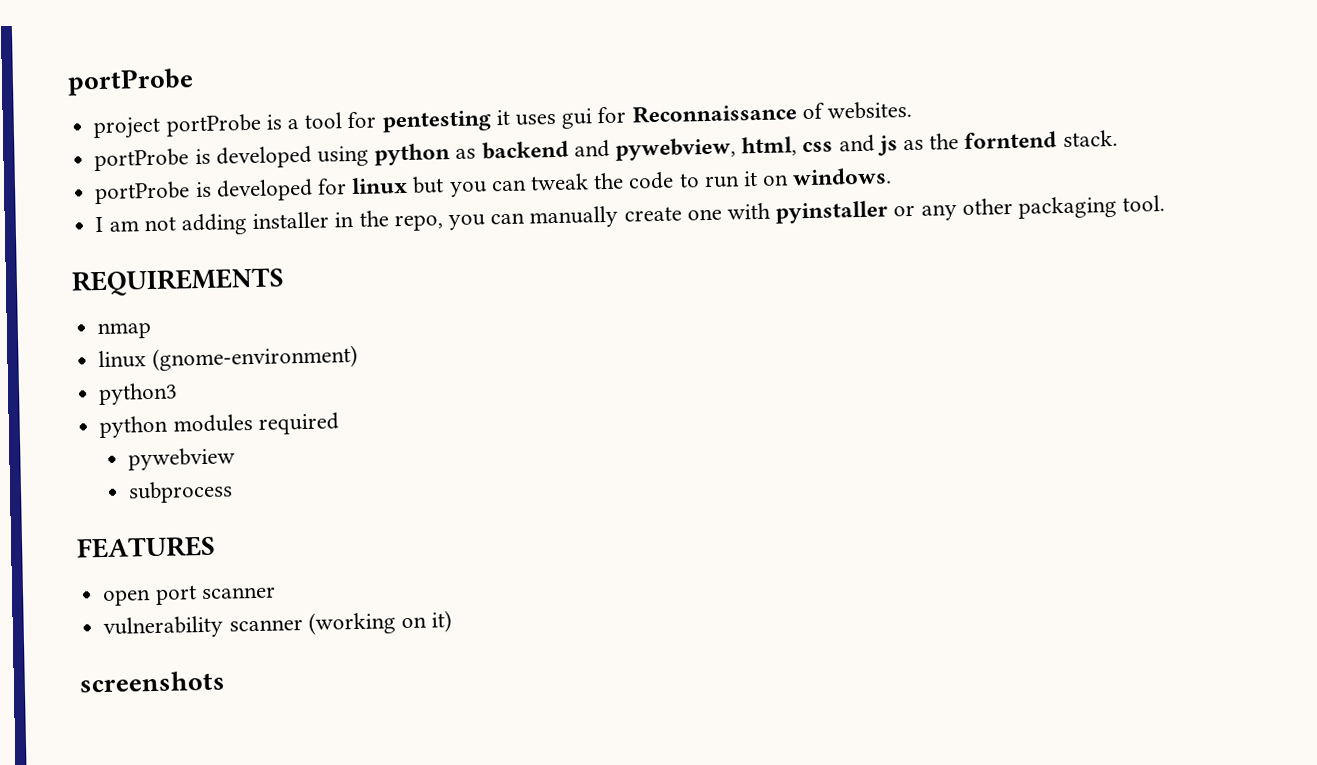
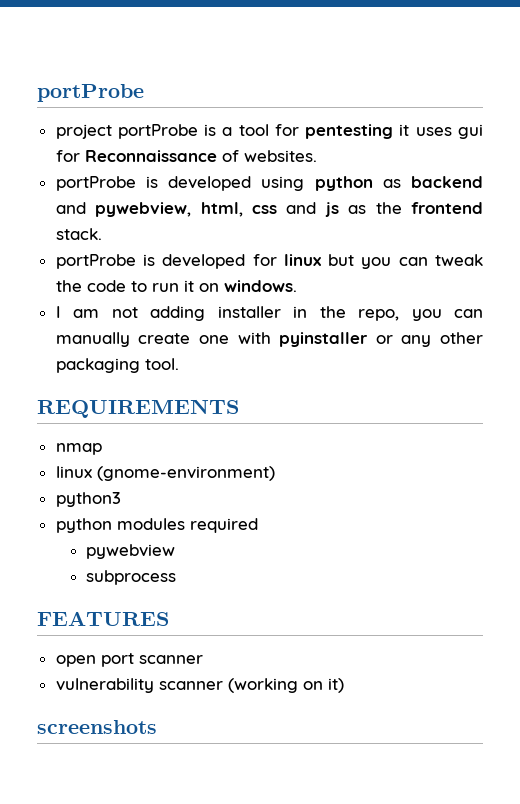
- portProbe is developed using python as backend and pywebview, html, css and js as the forntend stack.
+ portProbe is developed using python as backend and pywebview, html, css and js as the frontend stack.

